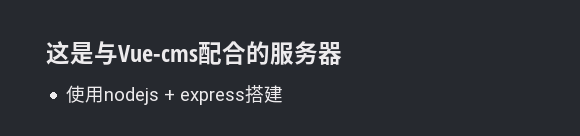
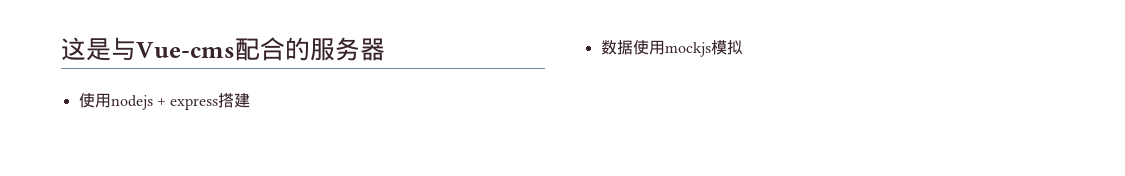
+ 数据使用mockjs模拟

